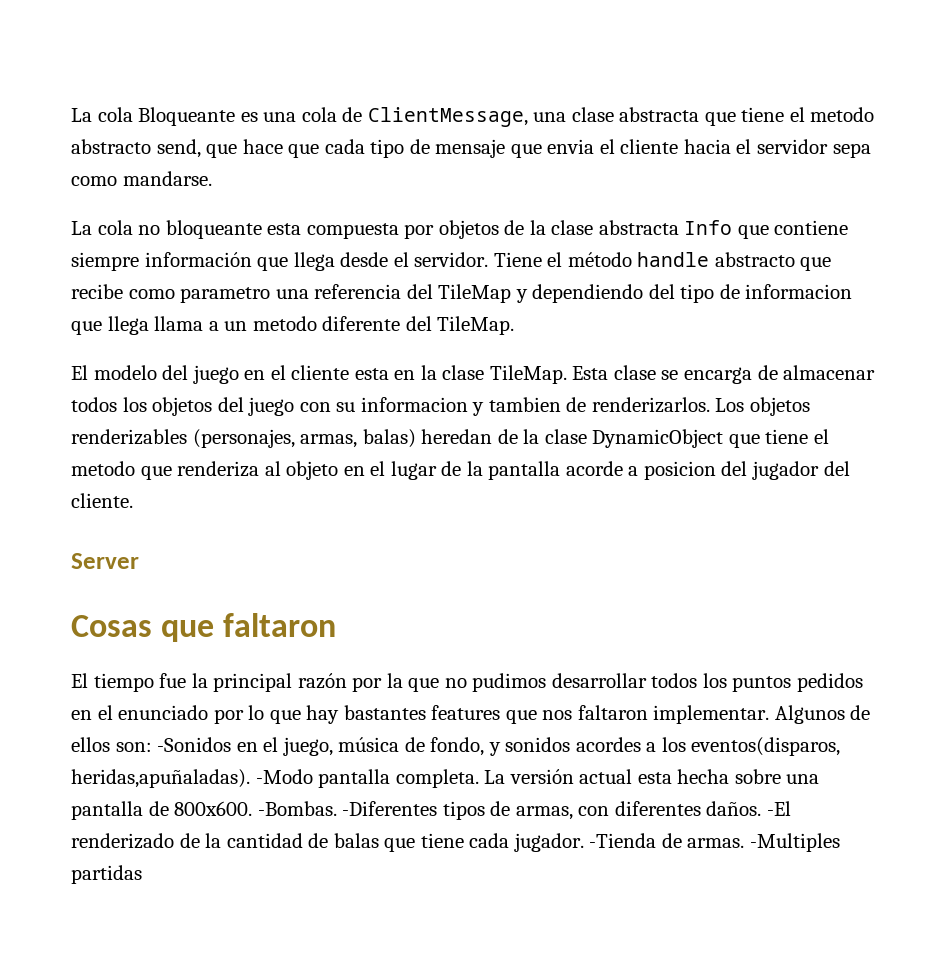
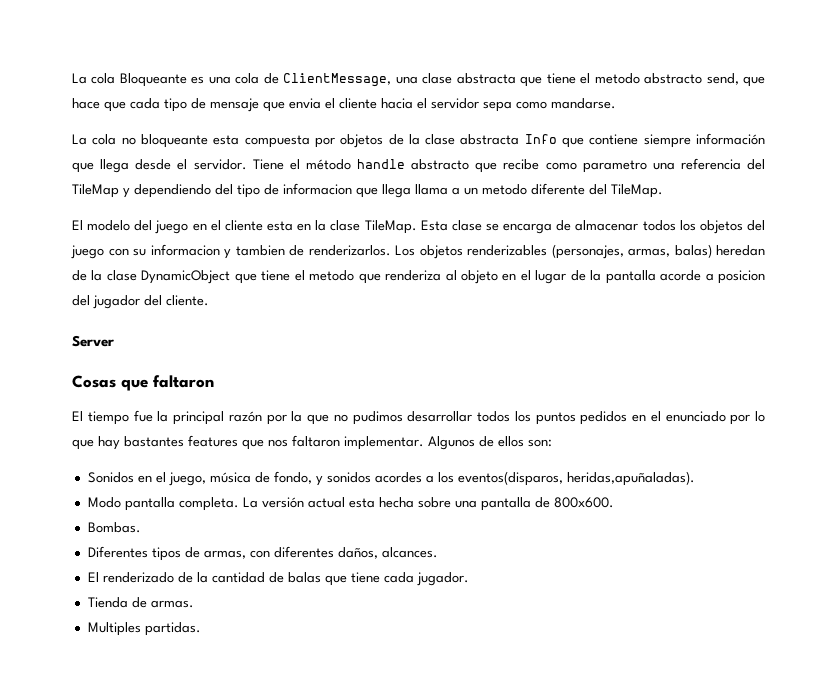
- Algunos de ellos son: -Sonidos en el juego, música de fondo, y sonidos acordes a los eventos(disparos, heridas,apuñaladas). -Modo pantalla completa.
+ Algunos de ellos son:
+ Sonidos en el juego, música de fondo, y sonidos acordes a los eventos(disparos, heridas,apuñaladas).
+ Modo pantalla completa.
- La versión actual esta hecha sobre una pantalla de 800x600. -Bombas. -Diferentes tipos de armas, con diferentes daños. -El renderizado de la cantidad de balas que tiene cada jugador. -Tienda de armas. -Multiples partidas
+ La versión actual esta hecha sobre una pantalla de 800x600.
+ Bombas.
+ Diferentes tipos de armas, con diferentes daños, alcances.
+ El renderizado de la cantidad de balas que tiene cada jugador.
+ Tienda de armas.
+ Multiples partidas.

